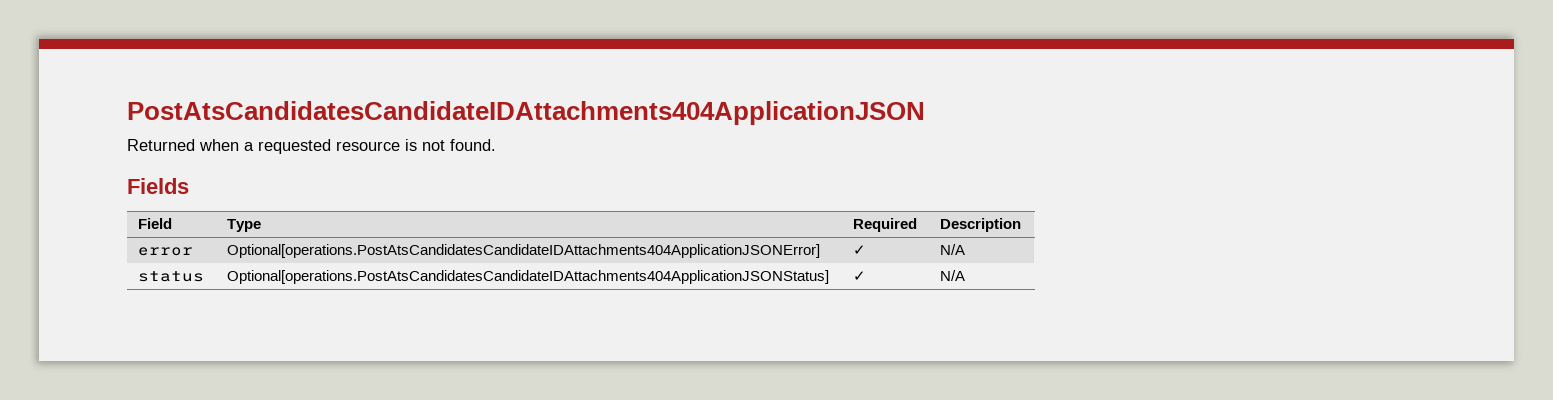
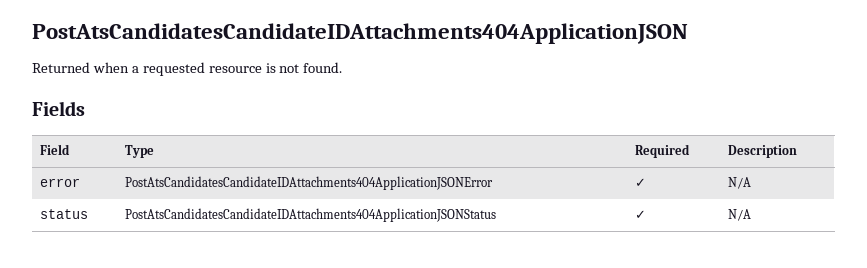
- error | Optional[operations.PostAtsCandidatesCandidateIDAttachments404ApplicationJSONError] | ✓ | N/A
+ error | PostAtsCandidatesCandidateIDAttachments404ApplicationJSONError | ✓ | N/A
- status | Optional[operations.PostAtsCandidatesCandidateIDAttachments404ApplicationJSONStatus] | ✓ | N/A
+ status | PostAtsCandidatesCandidateIDAttachments404ApplicationJSONStatus | ✓ | N/A

